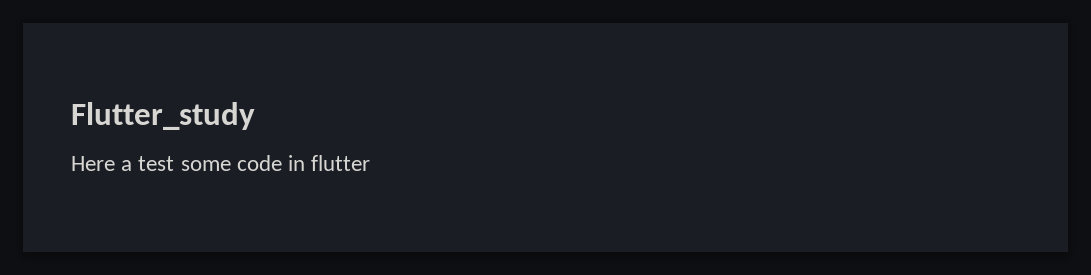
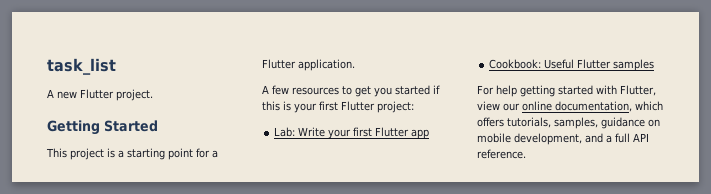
- Flutter_study
- Here a test some code in flutter
+ task_list
+ A new Flutter project.
+ Getting Started
+ This project is a starting point for a Flutter application.
+ A few resources to get you started if this is your first Flutter project:
+ Lab: Write your first Flutter app
+ Cookbook: Useful Flutter samples
+ For help getting started with Flutter, view our online documentation, which offers tutorials, samples, guidance on mobile development, and a full API reference.

